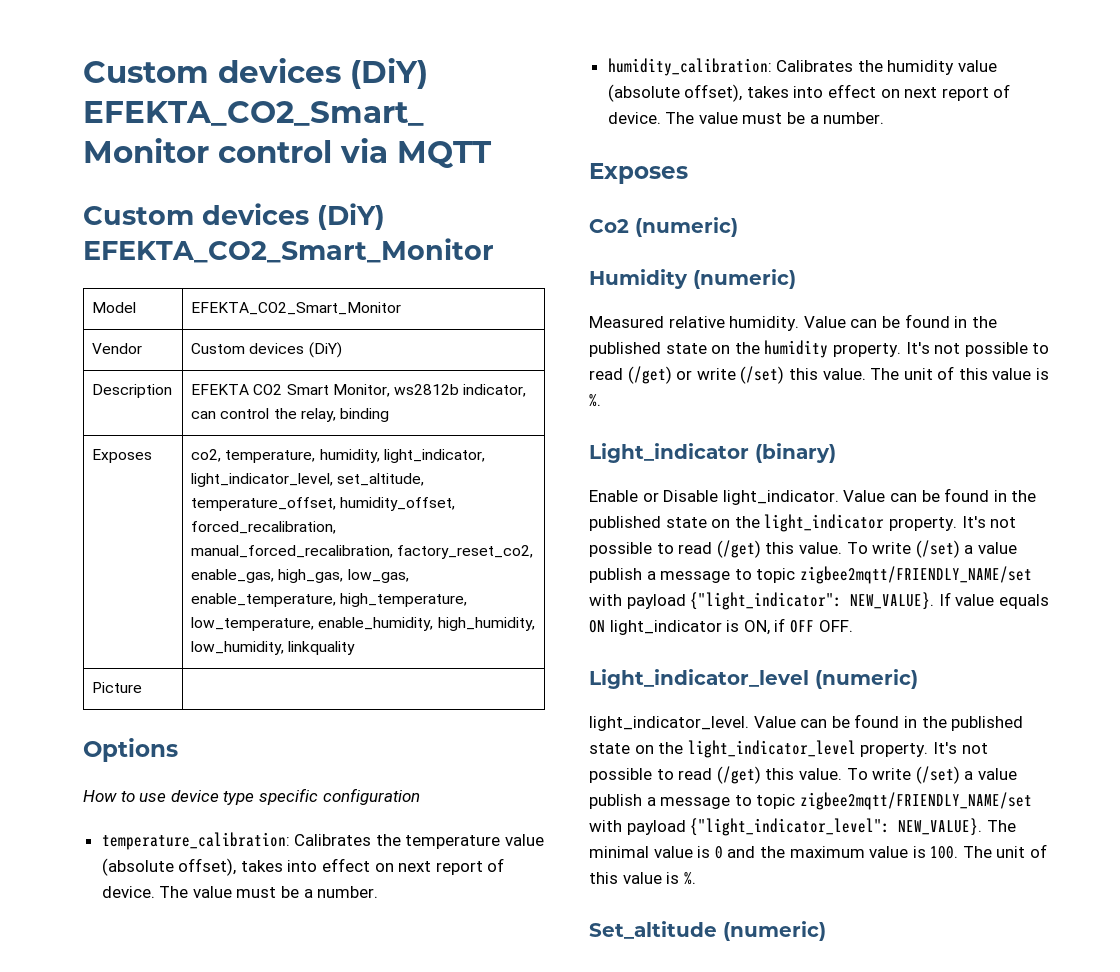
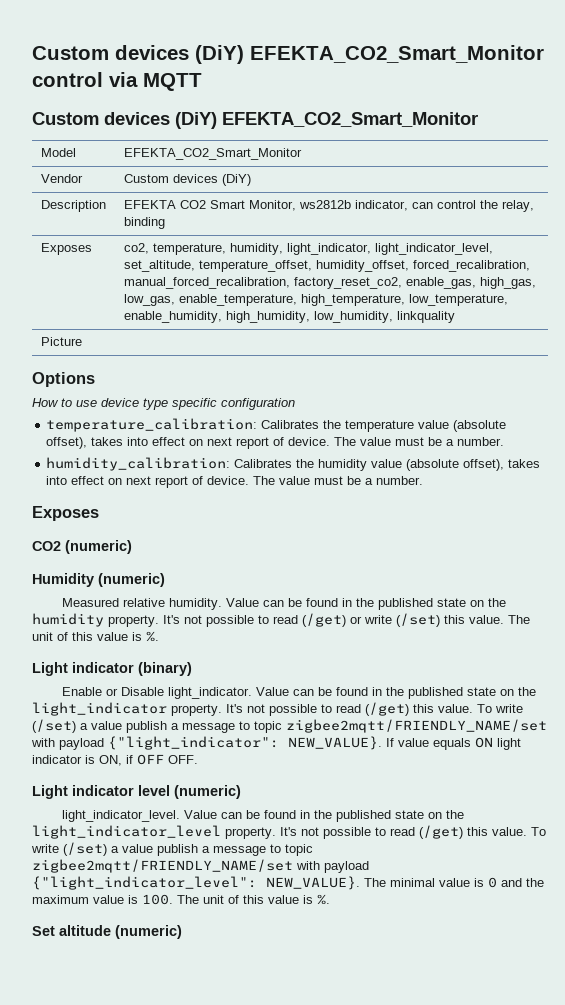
- Co2 (numeric)
+ CO2 (numeric)
- Light_indicator (binary)
+ Light indicator (binary)
- If value equals ON light_indicator is ON, if OFF OFF.
+ If value equals ON light indicator is ON, if OFF OFF.
- Light_indicator_level (numeric)
+ Light indicator level (numeric)
- Set_altitude (numeric)
+ Set altitude (numeric)

